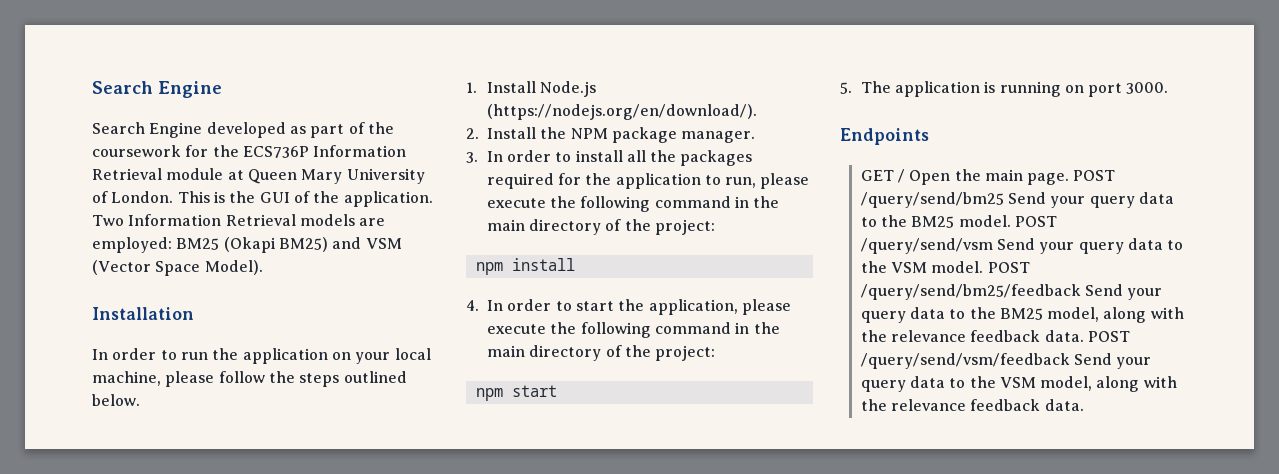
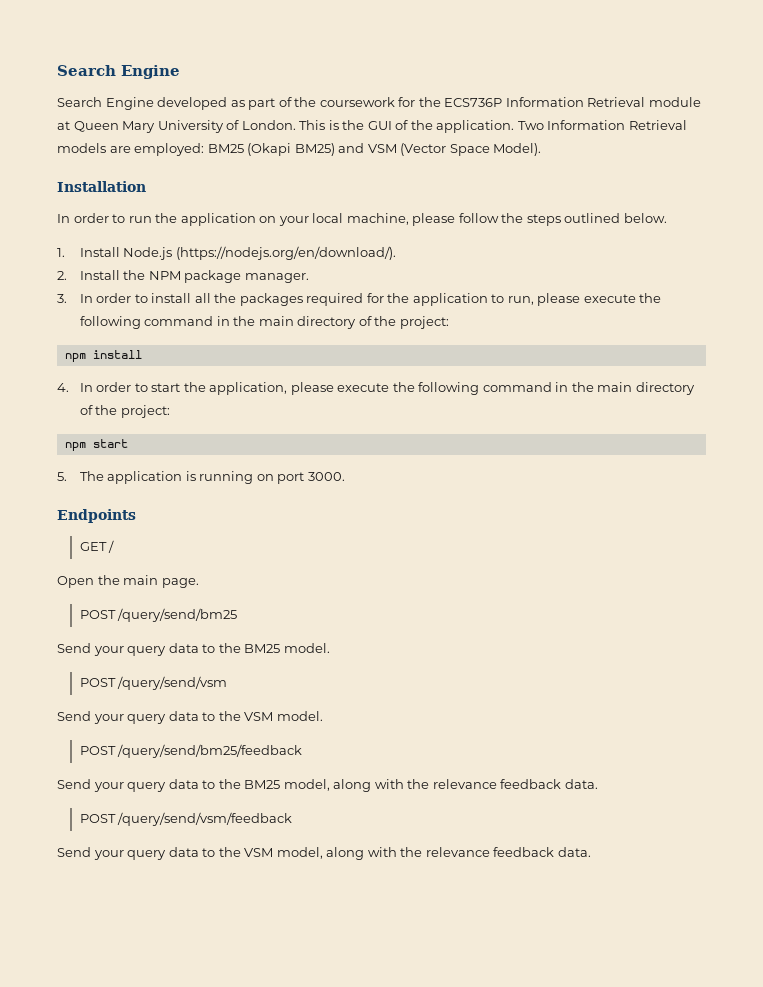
- GET / Open the main page. POST /query/send/bm25 Send your query data to the BM25 model. POST /query/send/vsm Send your query data to the VSM model. POST /query/send/bm25/feedback Send your query data to the BM25 model, along with the relevance feedback data. POST /query/send/vsm/feedback Send your query data to the VSM model, along with the relevance feedback data.
+ GET /
+ Open the main page.
+ POST /query/send/bm25
+ Send your query data to the BM25 model.
+ POST /query/send/vsm
+ Send your query data to the VSM model.
+ POST /query/send/bm25/feedback
+ Send your query data to the BM25 model, along with the relevance feedback data.
+ POST /query/send/vsm/feedback
+ Send your query data to the VSM model, along with the relevance feedback data.

